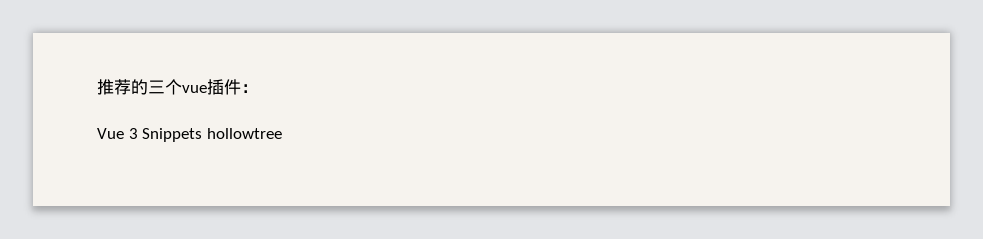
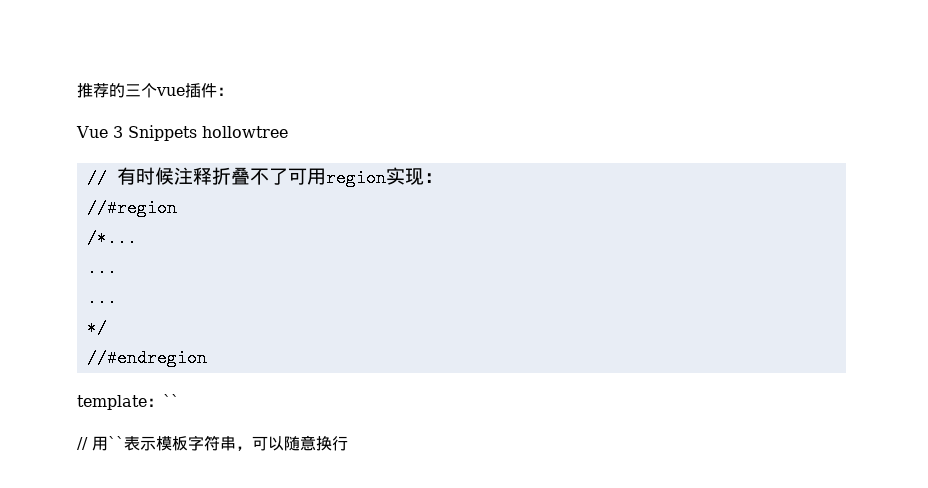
+ // 有时候注释折叠不了可用region实现：
+ //#region
+ /*...
+ ...
+ ...
+ */
+ //#endregion
+ template：``
+ // 用``表示模板字符串，可以随意换行

